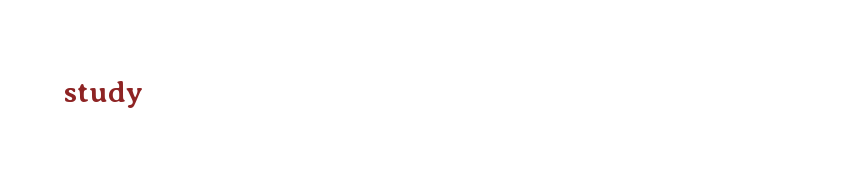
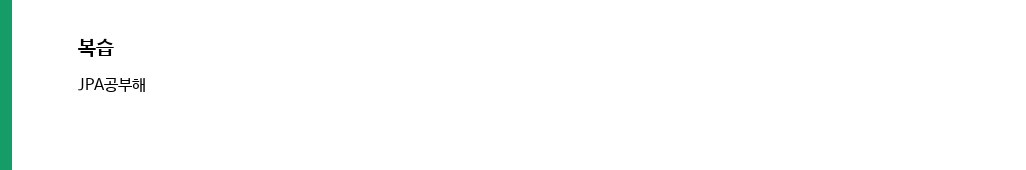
- study
+ 복습
+ JPA공부해

